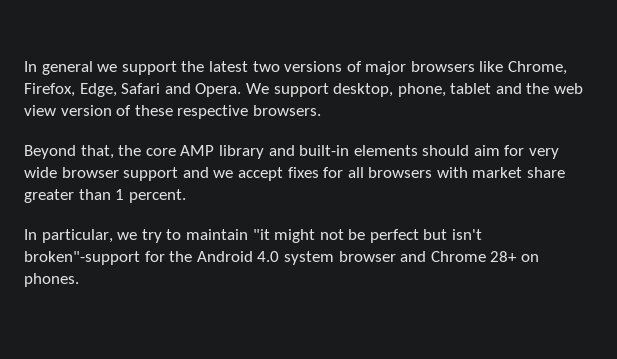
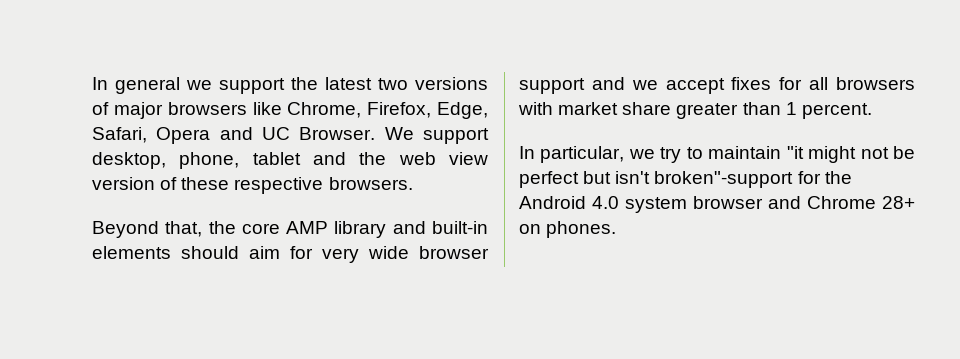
- In general we support the latest two versions of major browsers like Chrome, Firefox, Edge, Safari and Opera.
+ In general we support the latest two versions of major browsers like Chrome, Firefox, Edge, Safari, Opera and UC Browser.

